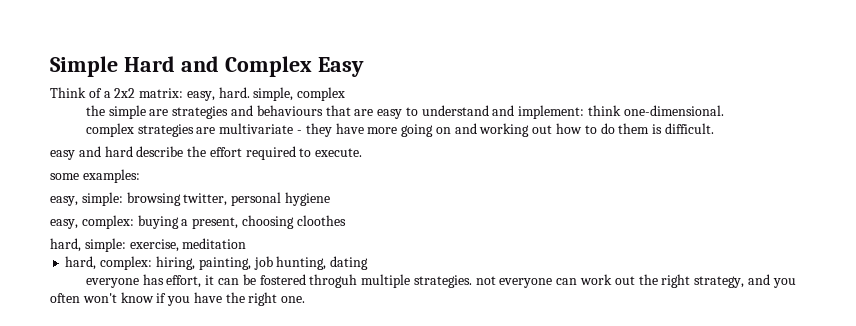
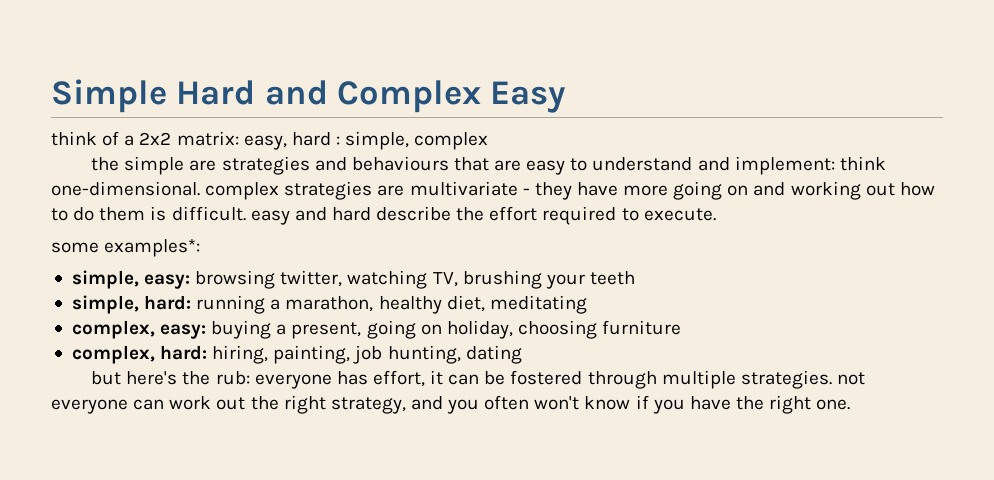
- Think of a 2x2 matrix: easy, hard. simple, complex
+ think of a 2x2 matrix: easy, hard : simple, complex
- the simple are strategies and behaviours that are easy to understand and implement: think one-dimensional.
- complex strategies are multivariate - they have more going on and working out how to do them is difficult.
- easy and hard describe the effort required to execute.
+ the simple are strategies and behaviours that are easy to understand and implement: think one-dimensional. complex strategies are multivariate - they have more going on and working out how to do them is difficult. easy and hard describe the effort required to execute.
- some examples:
- easy, simple: browsing twitter, personal hygiene
- easy, complex: buying a present, choosing cloothes
- hard, simple: exercise, meditation
- hard, complex: hiring, painting, job hunting, dating
+ some examples*:
+ simple, easy: browsing twitter, watching TV, brushing your teeth
+ simple, hard: running a marathon, healthy diet, meditating
+ complex, easy: buying a present, going on holiday, choosing furniture
+ complex, hard: hiring, painting, job hunting, dating
- everyone has effort, it can be fostered throguh multiple strategies. not everyone can work out the right strategy, and you often won't know if you have the right one.
+ but here's the rub: everyone has effort, it can be fostered through multiple strategies. not everyone can work out the right strategy, and you often won't know if you have the right one.

